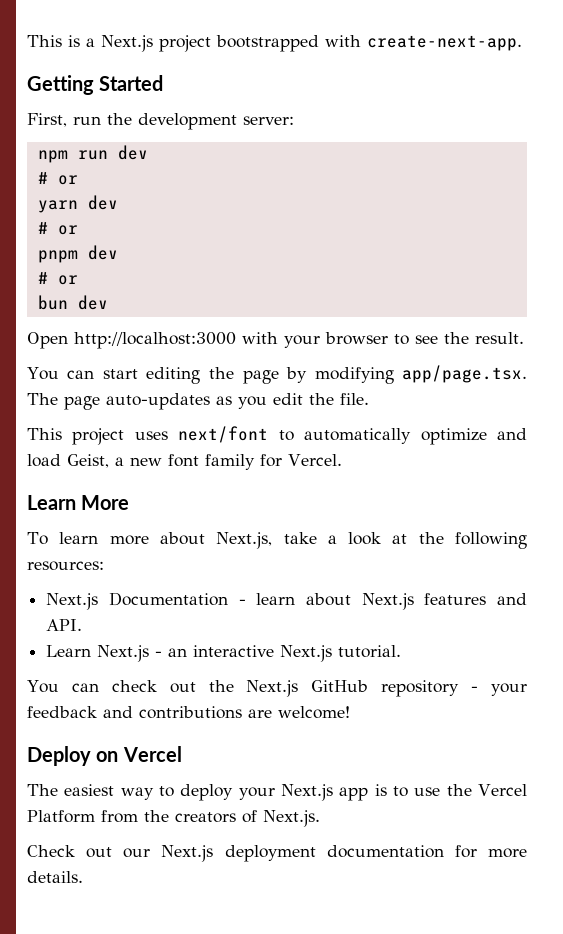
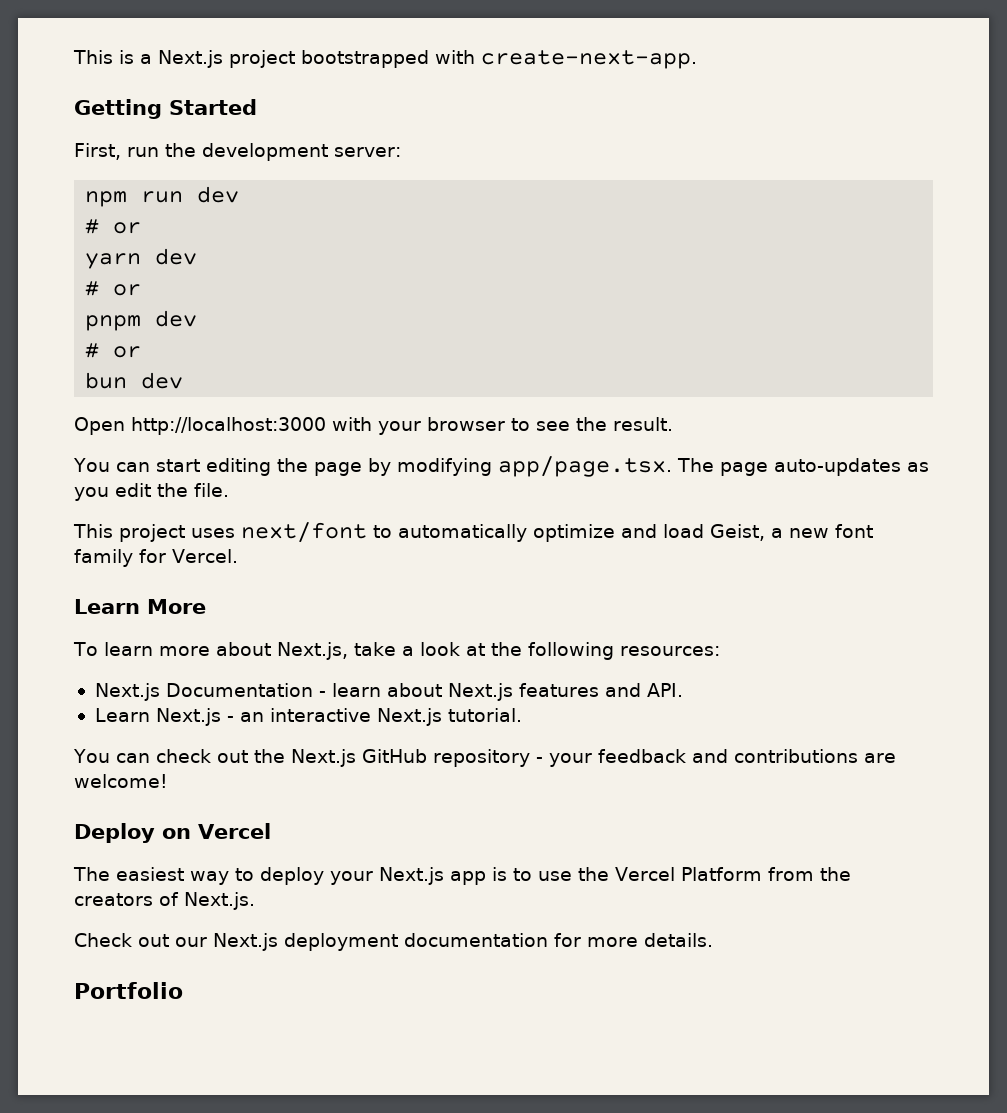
+ Portfolio

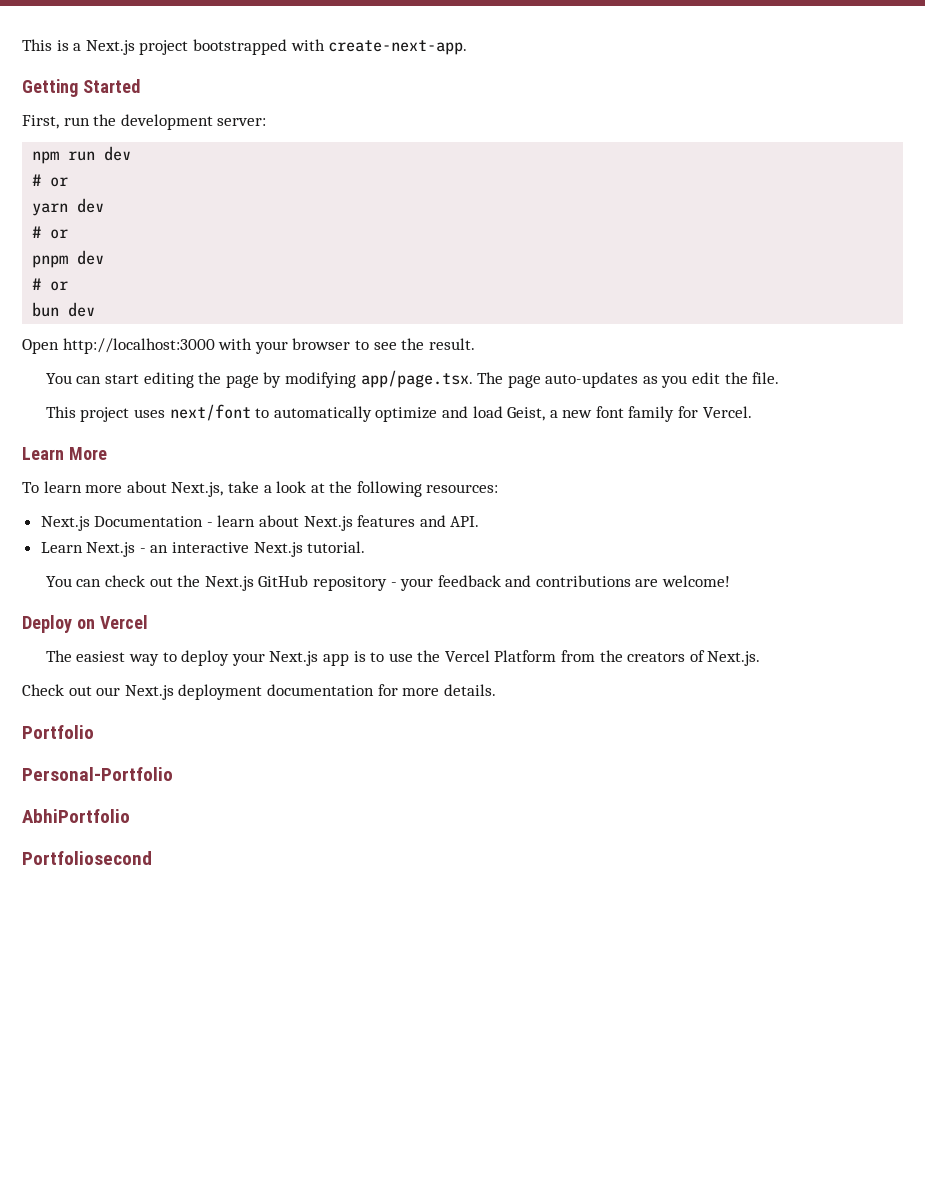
+ Personal-Portfolio
+ AbhiPortfolio
+ Portfoliosecond

